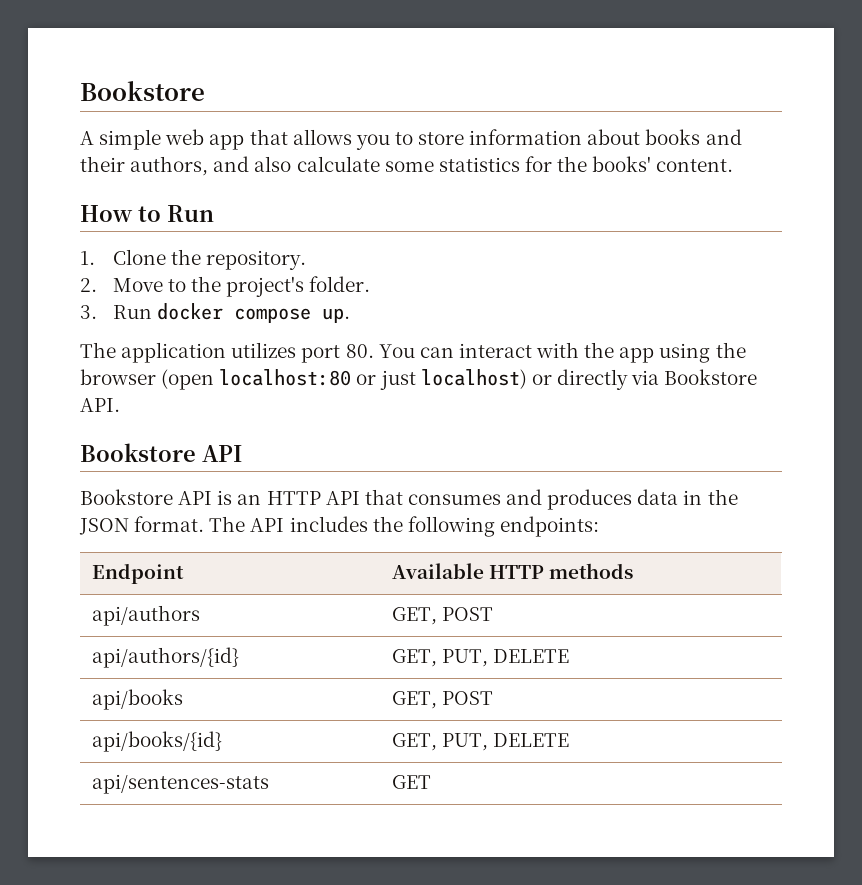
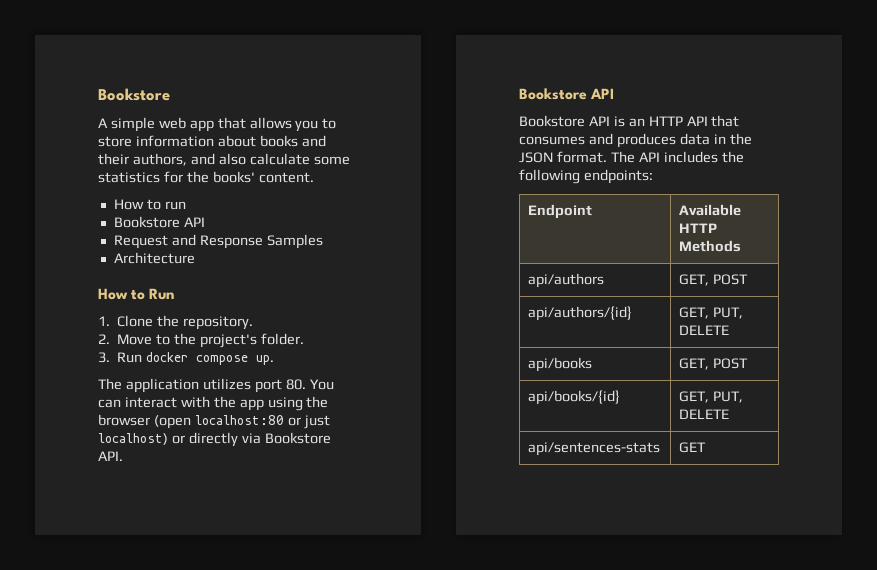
+ How to run
+ Bookstore API
+ Request and Response Samples
+ Architecture
- Endpoint | Available HTTP methods
+ Endpoint | Available HTTP Methods

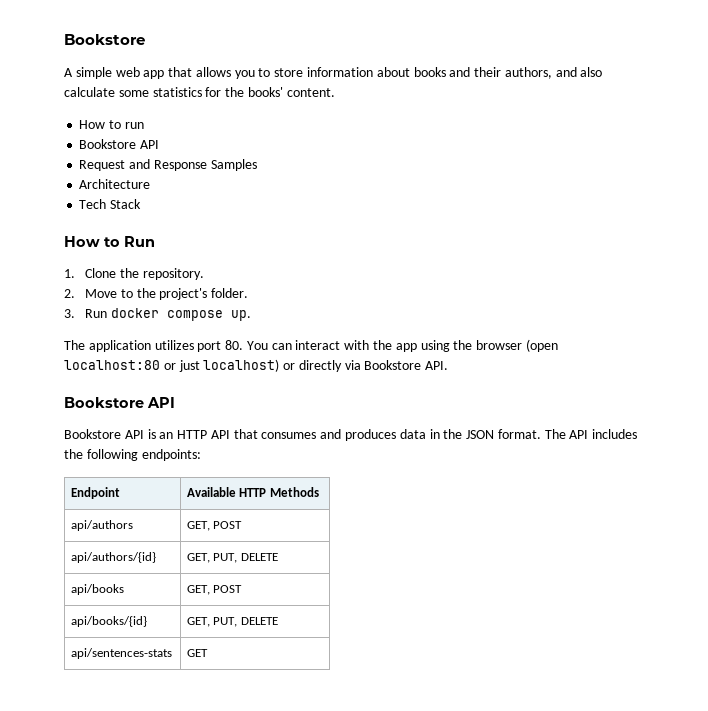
+ Tech Stack

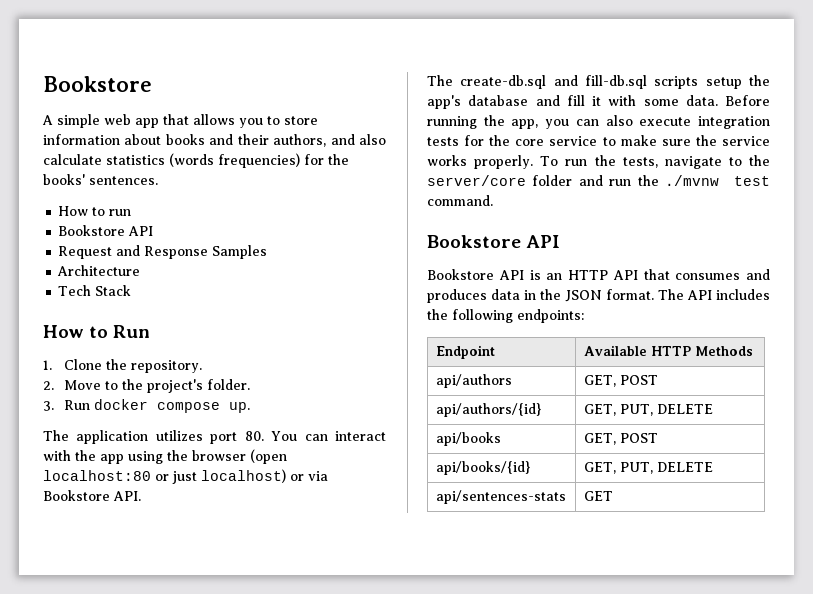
- A simple web app that allows you to store information about books and their authors, and also calculate some statistics for the books' content.
+ A simple web app that allows you to store information about books and their authors, and also calculate statistics (words frequencies) for the books' sentences.
- The application utilizes port 80. You can interact with the app using the browser (open localhost:80 or just localhost) or directly via Bookstore API.
+ The application utilizes port 80. You can interact with the app using the browser (open localhost:80 or just localhost) or via Bookstore API.
+ The create-db.sql and fill-db.sql scripts setup the app's database and fill it with some data. Before running the app, you can also execute integration tests for the core service to make sure the service works properly. To run the tests, navigate to the server/core folder and run the ./mvnw test command.

